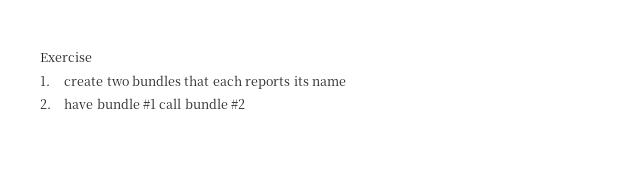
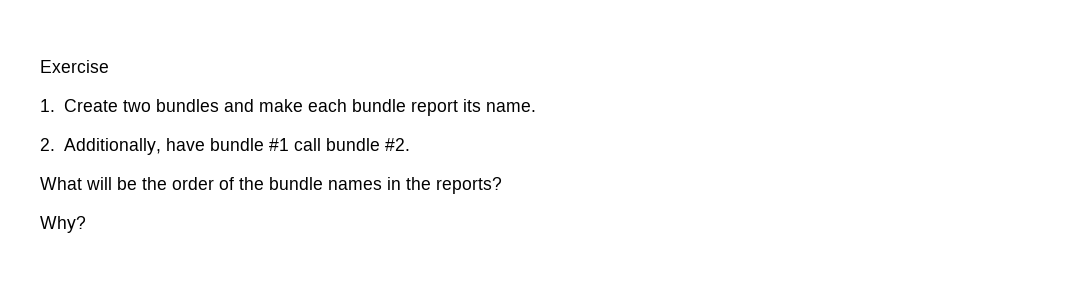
- 1. create two bundles that each reports its name
+ 1. Create two bundles and make each bundle report its name.
- 2. have bundle #1 call bundle #2
+ 2. Additionally, have bundle #1 call bundle #2.
+ What will be the order of the bundle names in the reports?
+ Why?

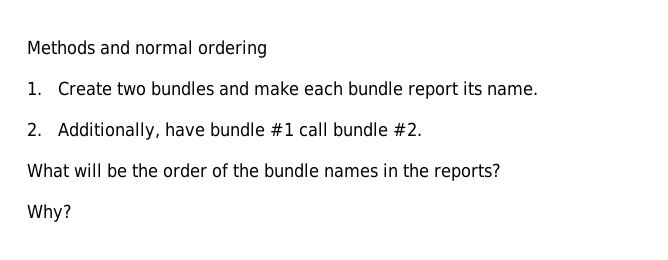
- Exercise
+ Methods and normal ordering

